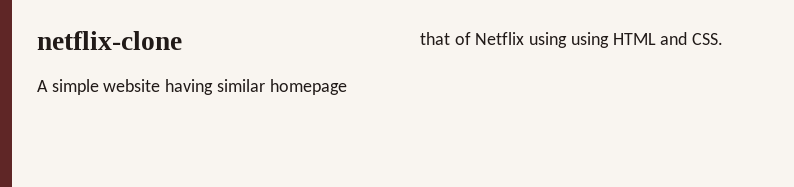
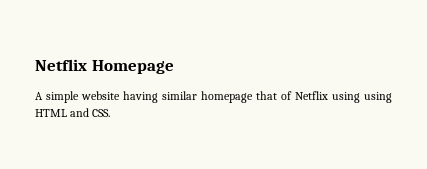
- netflix-clone
+ Netflix Homepage

